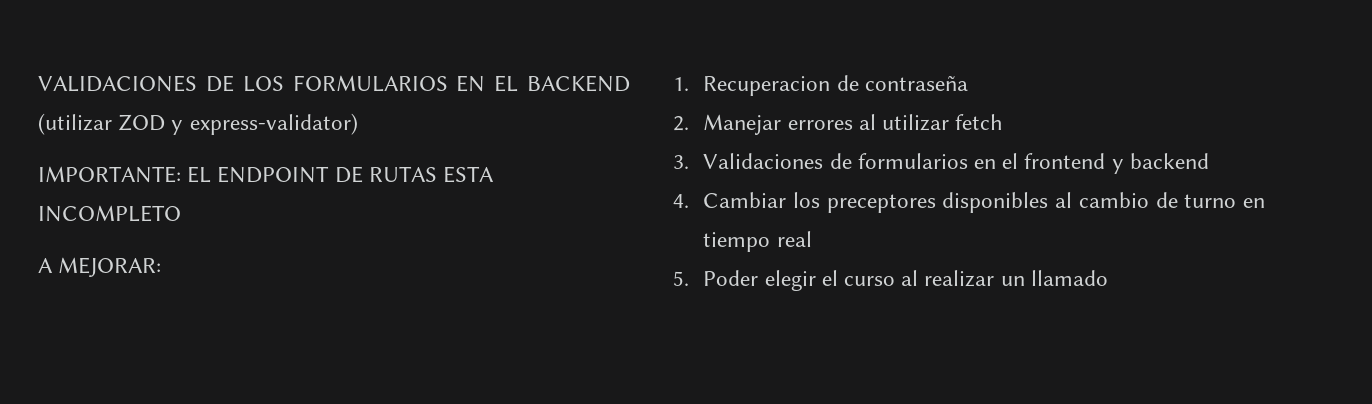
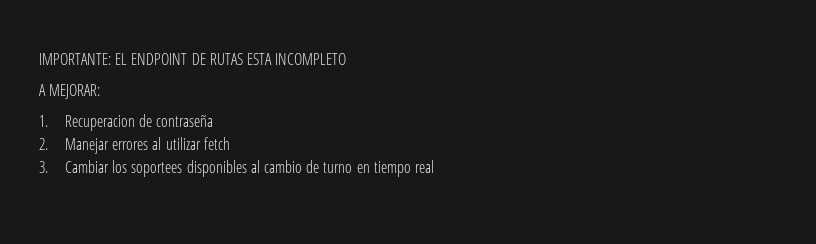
- VALIDACIONES DE LOS FORMULARIOS EN EL BACKEND (utilizar ZOD y express-validator)
- 3. Validaciones de formularios en el frontend y backend
- 4. Cambiar los preceptores disponibles al cambio de turno en tiempo real
+ 3. Cambiar los soportees disponibles al cambio de turno en tiempo real
- 5. Poder elegir el curso al realizar un llamado

